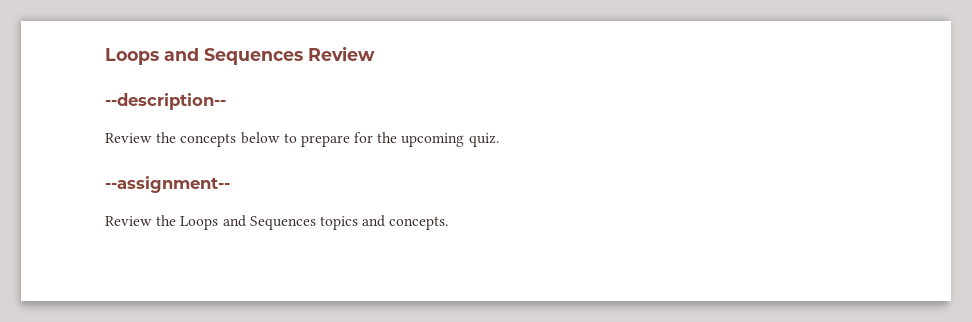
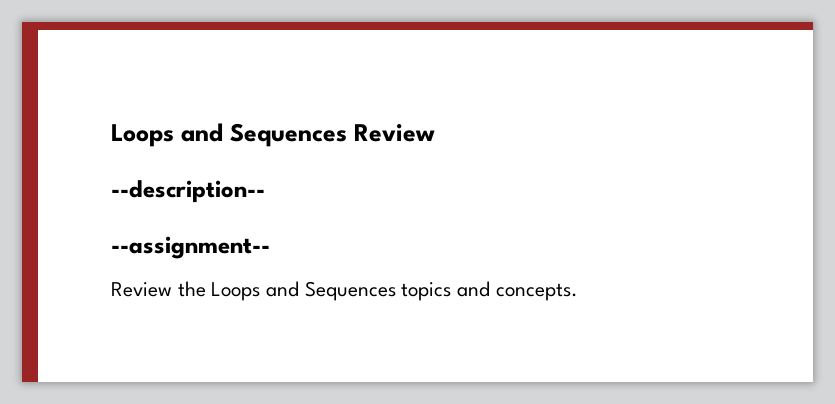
- Review the concepts below to prepare for the upcoming quiz.

